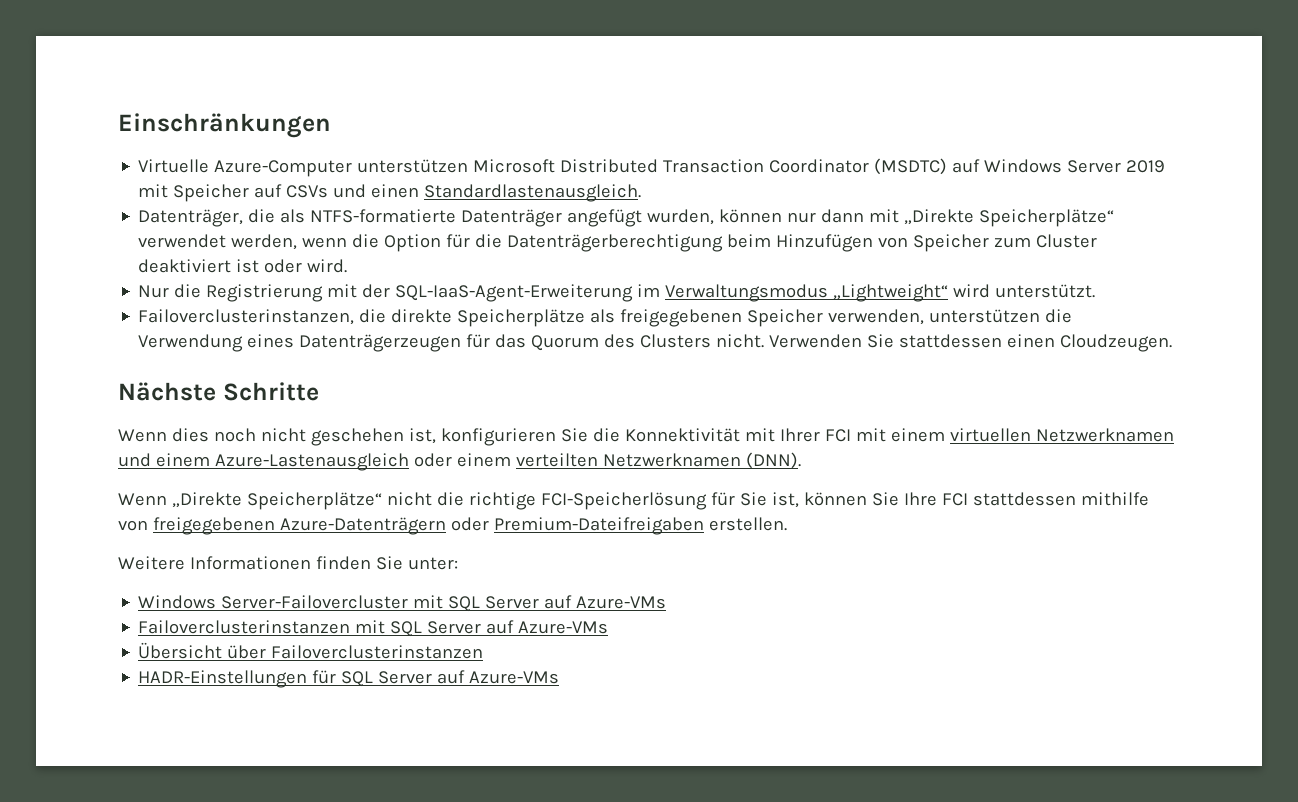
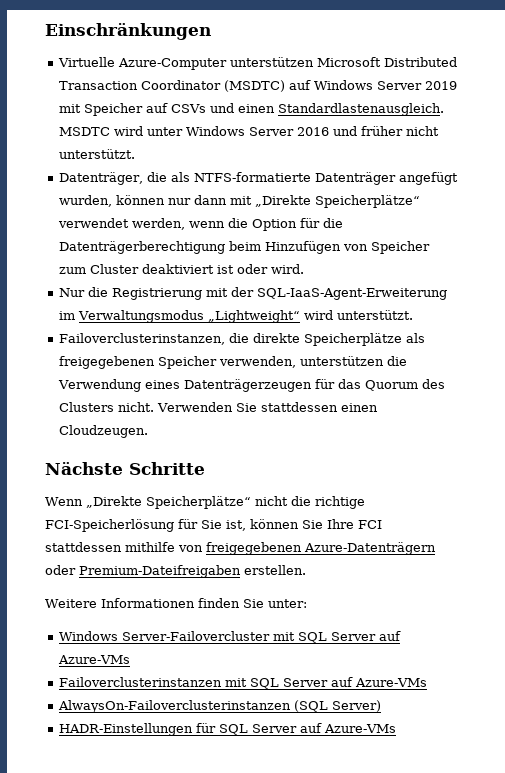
+ MSDTC wird unter Windows Server 2016 und früher nicht unterstützt.
- Wenn dies noch nicht geschehen ist, konfigurieren Sie die Konnektivität mit Ihrer FCI mit einem virtuellen Netzwerknamen und einem Azure-Lastenausgleich oder einem verteilten Netzwerknamen (DNN).
- Übersicht über Failoverclusterinstanzen
+ AlwaysOn-Failoverclusterinstanzen (SQL Server)

